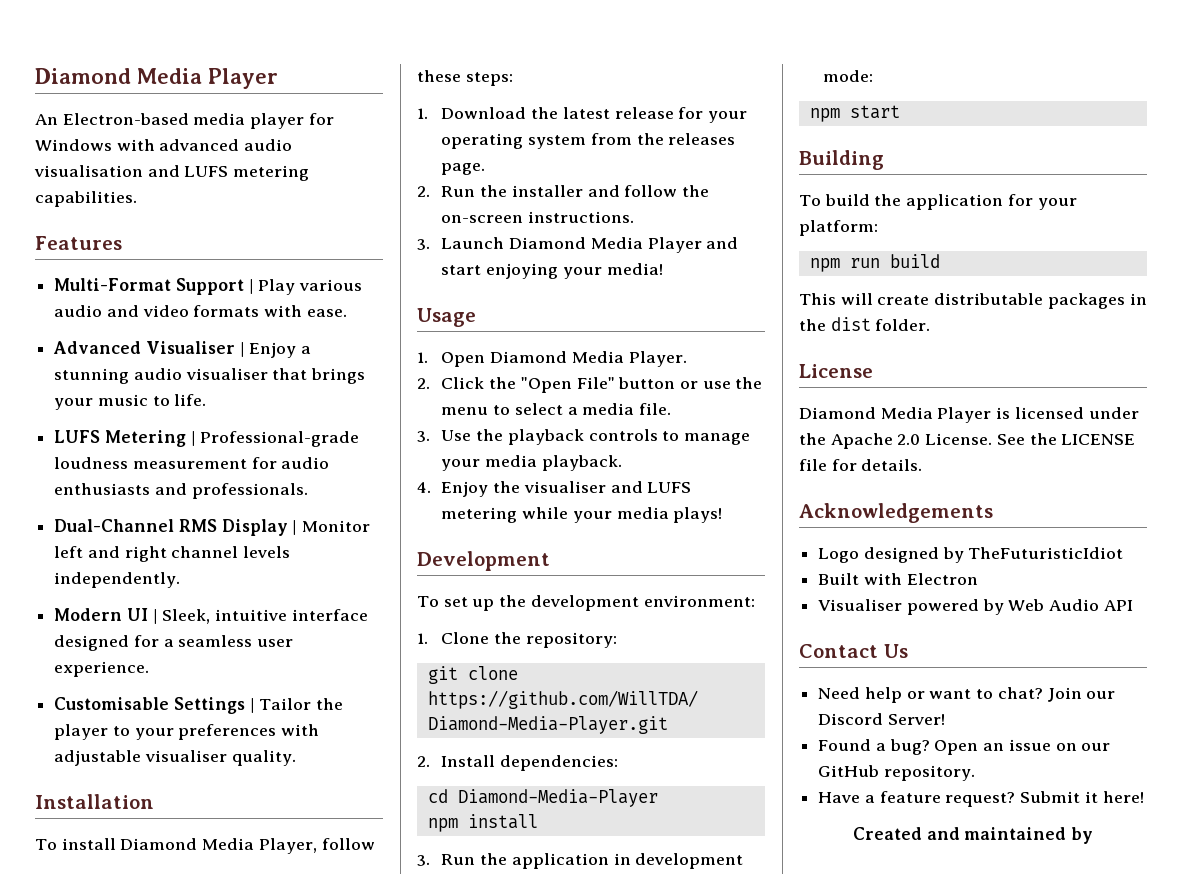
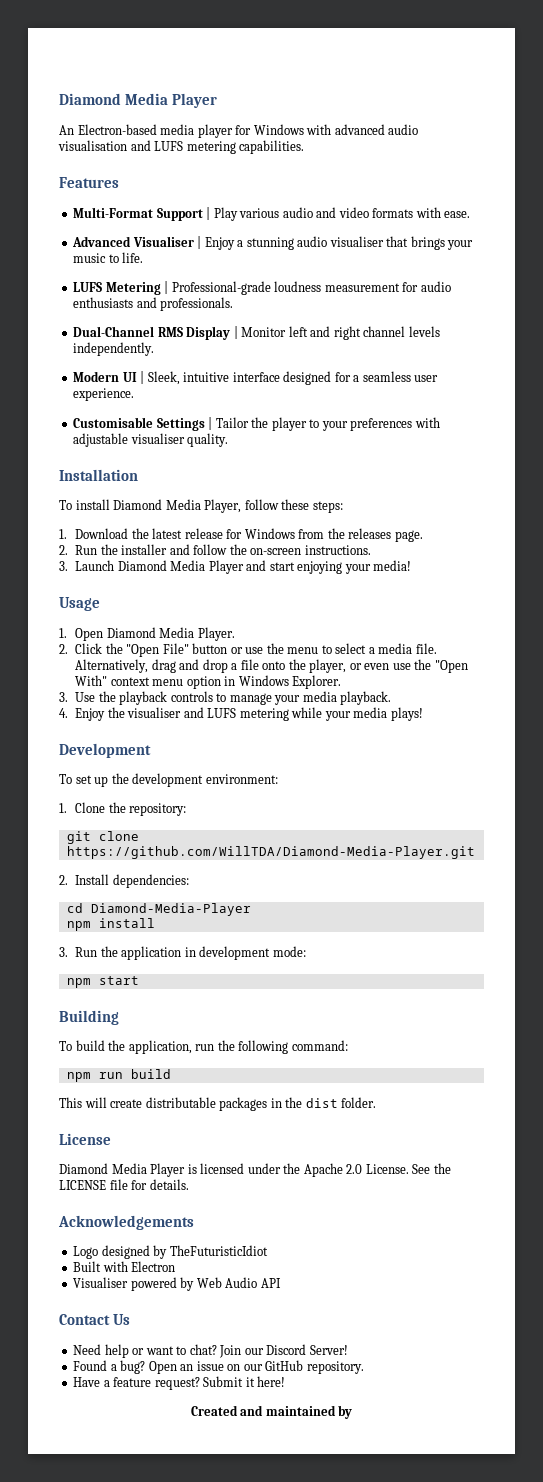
- 1. Download the latest release for your operating system from the releases page.
+ 1. Download the latest release for Windows from the releases page.
+ Alternatively, drag and drop a file onto the player, or even use the "Open With" context menu option in Windows Explorer.
- To build the application for your platform:
+ To build the application, run the following command:

